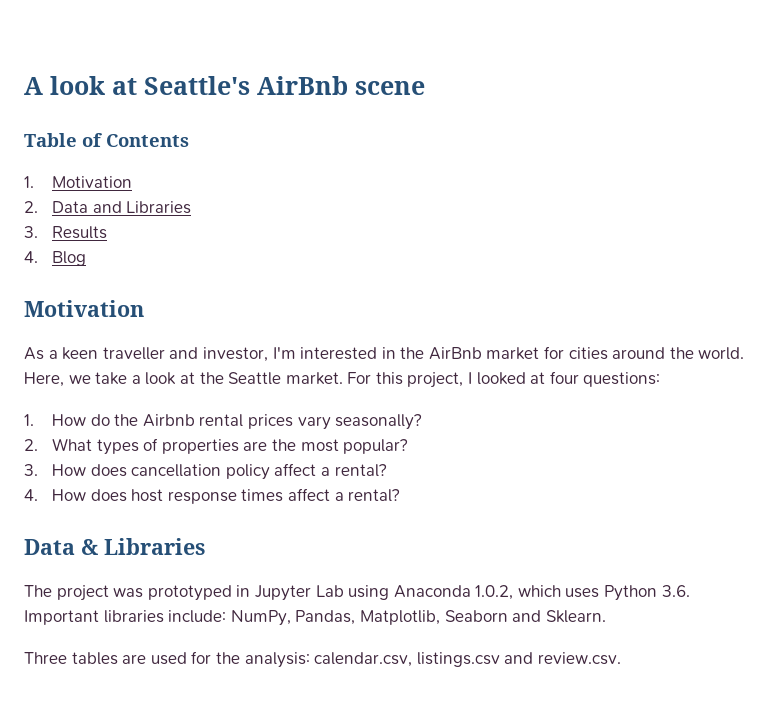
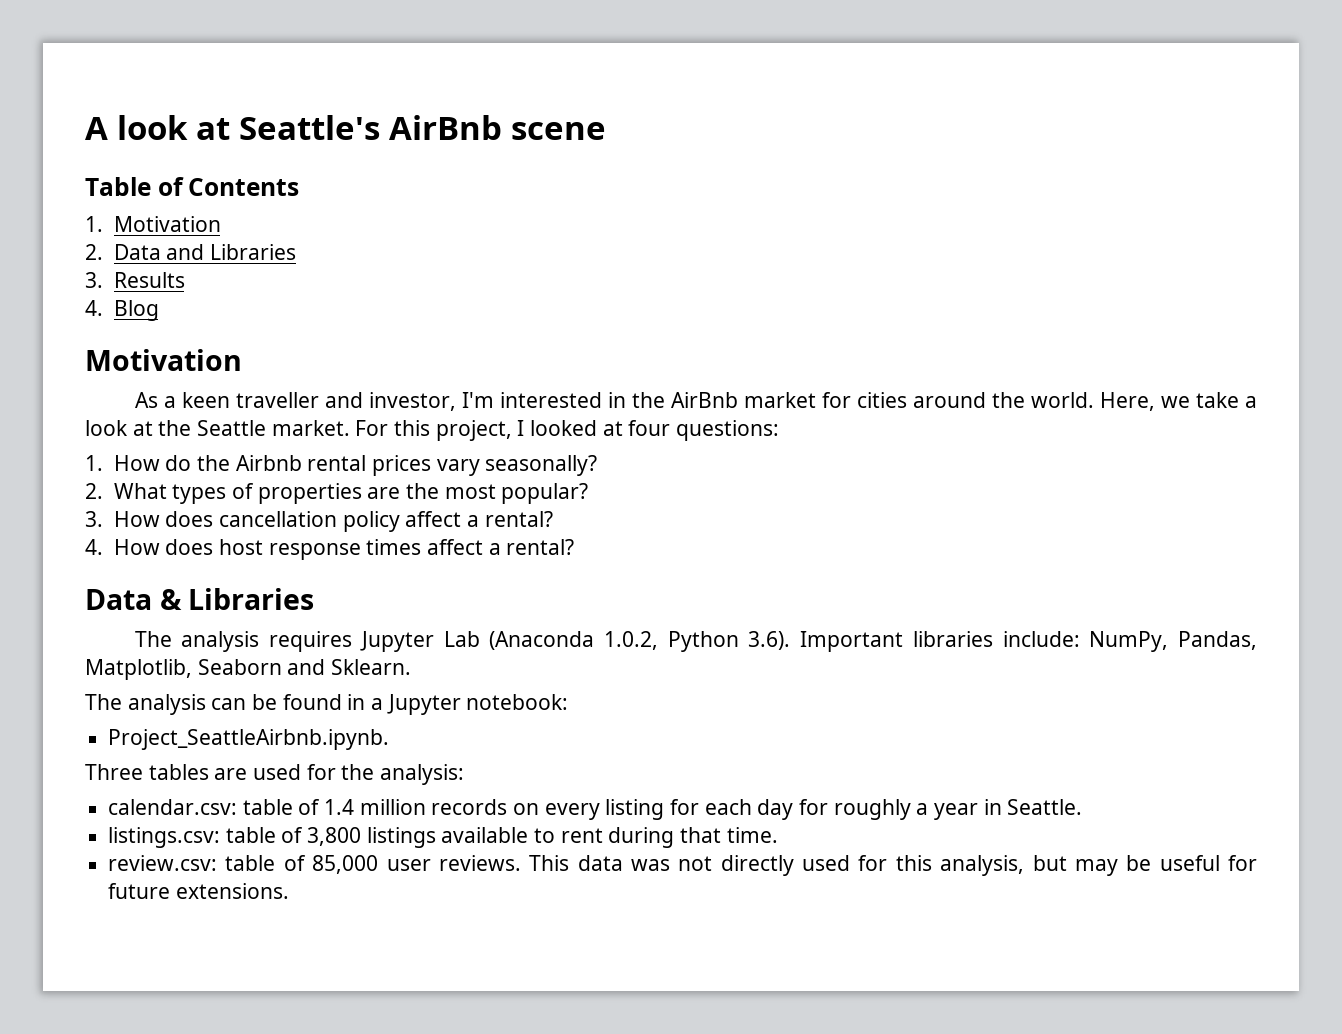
- The project was prototyped in Jupyter Lab using Anaconda 1.0.2, which uses Python 3.6. Important libraries include: NumPy, Pandas, Matplotlib, Seaborn and Sklearn.
+ The analysis requires Jupyter Lab (Anaconda 1.0.2, Python 3.6). Important libraries include: NumPy, Pandas, Matplotlib, Seaborn and Sklearn.
+ The analysis can be found in a Jupyter notebook:
+ Project_SeattleAirbnb.ipynb.
- Three tables are used for the analysis: calendar.csv, listings.csv and review.csv.
+ Three tables are used for the analysis:
+ calendar.csv: table of 1.4 million records on every listing for each day for roughly a year in Seattle.
+ listings.csv: table of 3,800 listings available to rent during that time.
+ review.csv: table of 85,000 user reviews. This data was not directly used for this analysis, but may be useful for future extensions.

